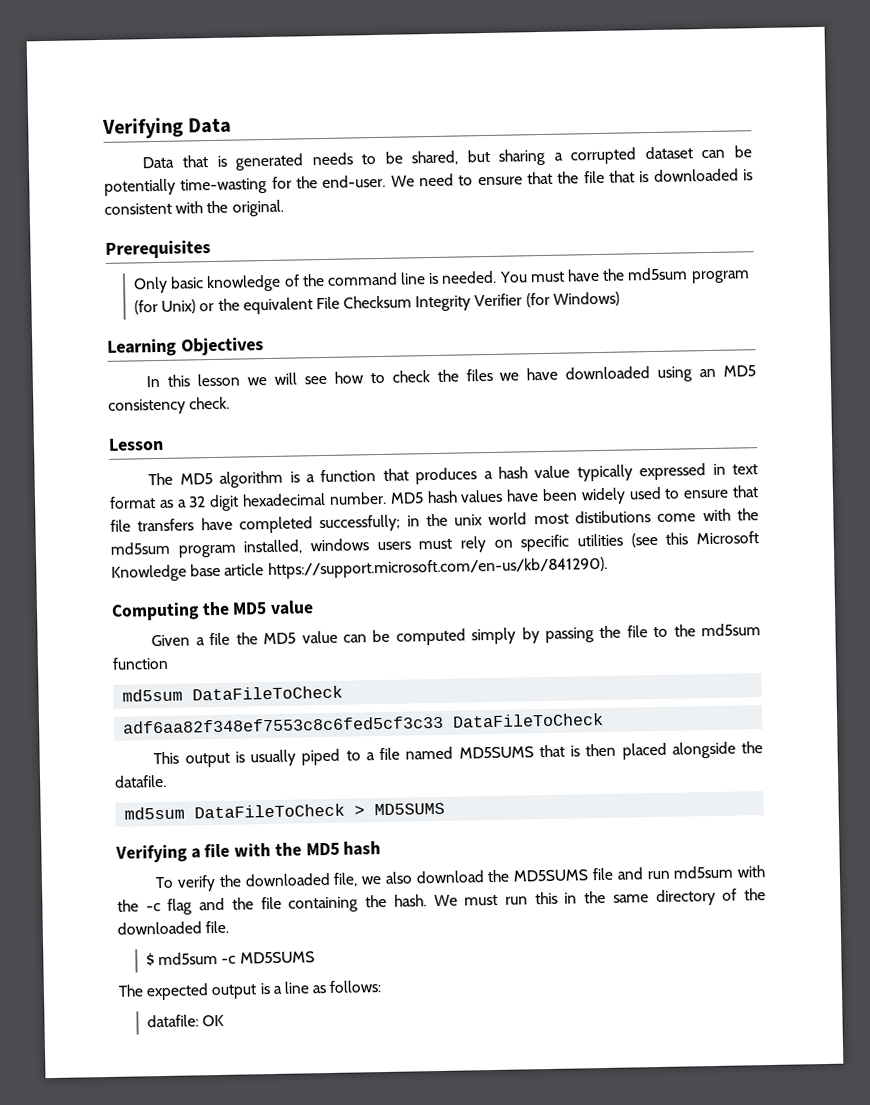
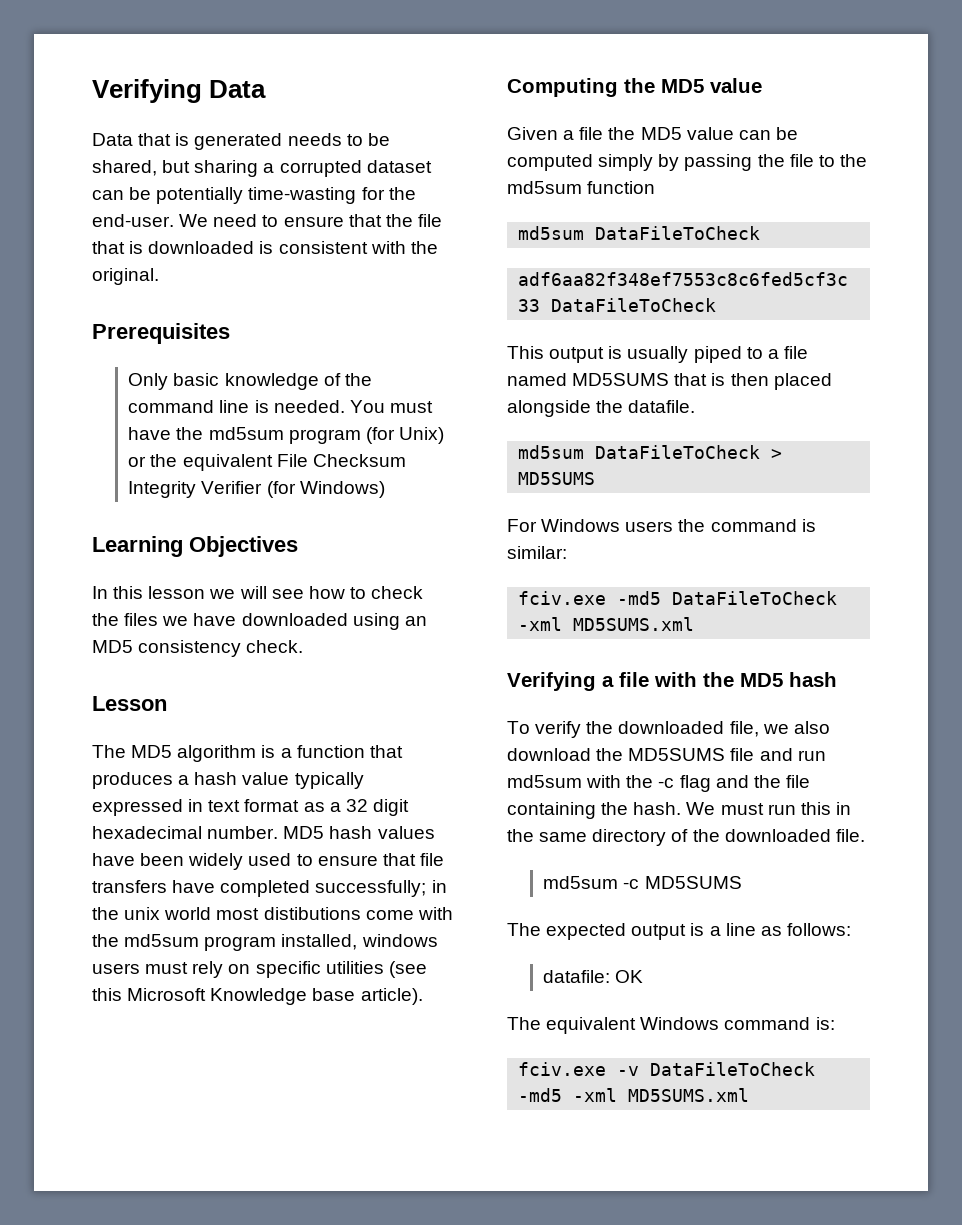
- MD5 hash values have been widely used to ensure that file transfers have completed successfully; in the unix world most distibutions come with the md5sum program installed, windows users must rely on specific utilities (see this Microsoft Knowledge base article https://support.microsoft.com/en-us/kb/841290).
+ MD5 hash values have been widely used to ensure that file transfers have completed successfully; in the unix world most distibutions come with the md5sum program installed, windows users must rely on specific utilities (see this Microsoft Knowledge base article).
+ For Windows users the command is similar:
+ fciv.exe -md5 DataFileToCheck -xml MD5SUMS.xml
- $ md5sum -c MD5SUMS
+ md5sum -c MD5SUMS
+ The equivalent Windows command is:
+ fciv.exe -v DataFileToCheck -md5 -xml MD5SUMS.xml

